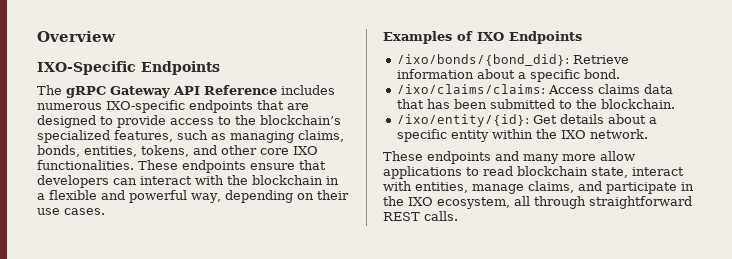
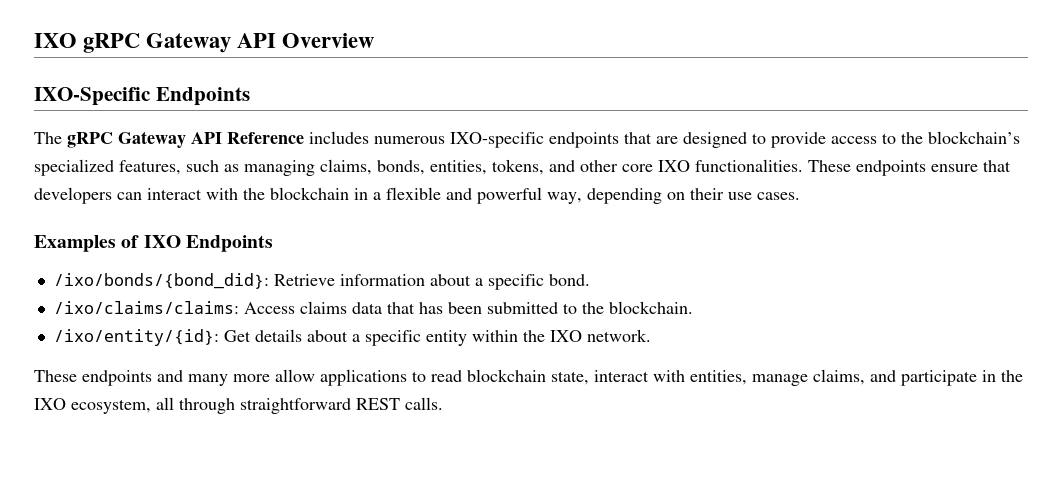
- Overview
+ IXO gRPC Gateway API Overview

